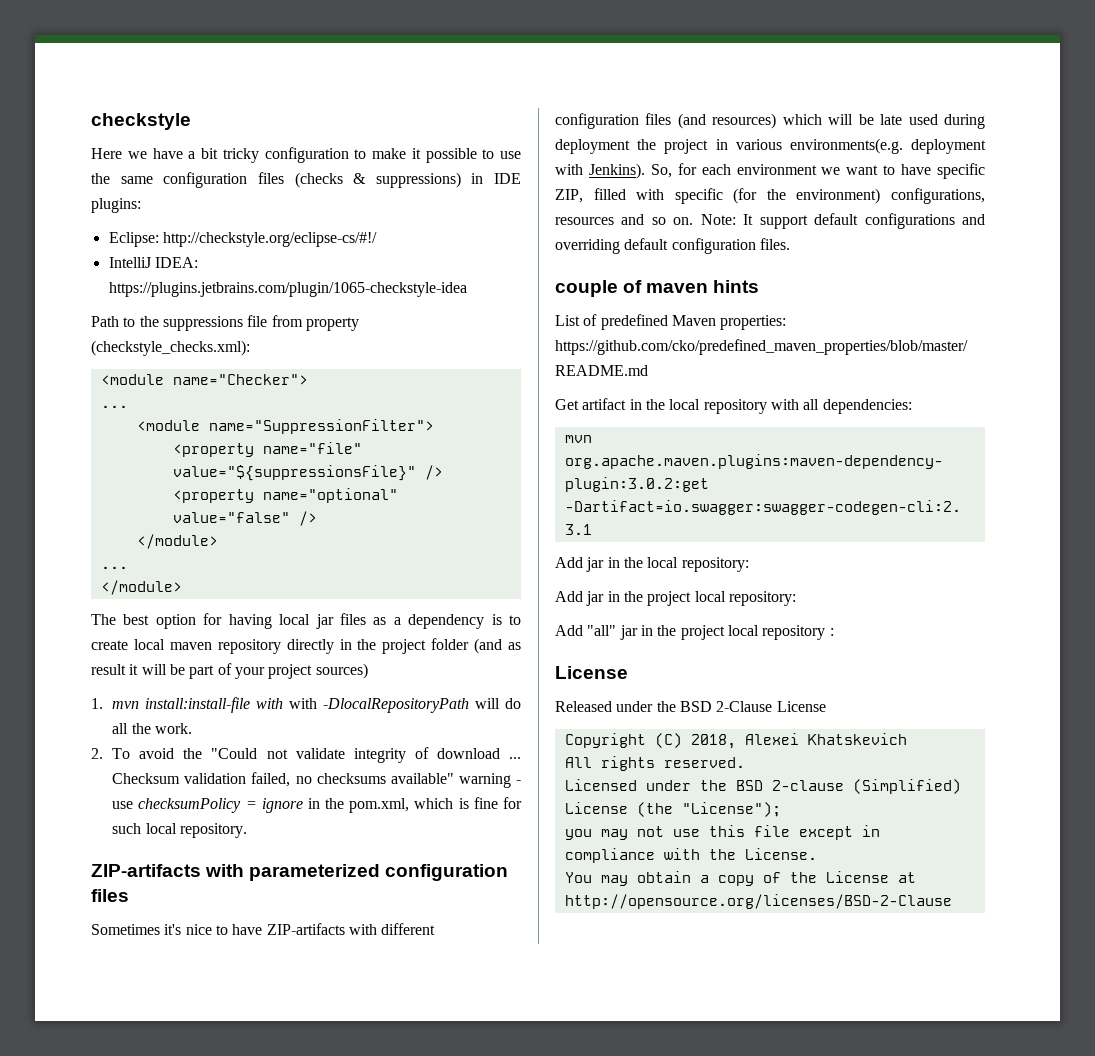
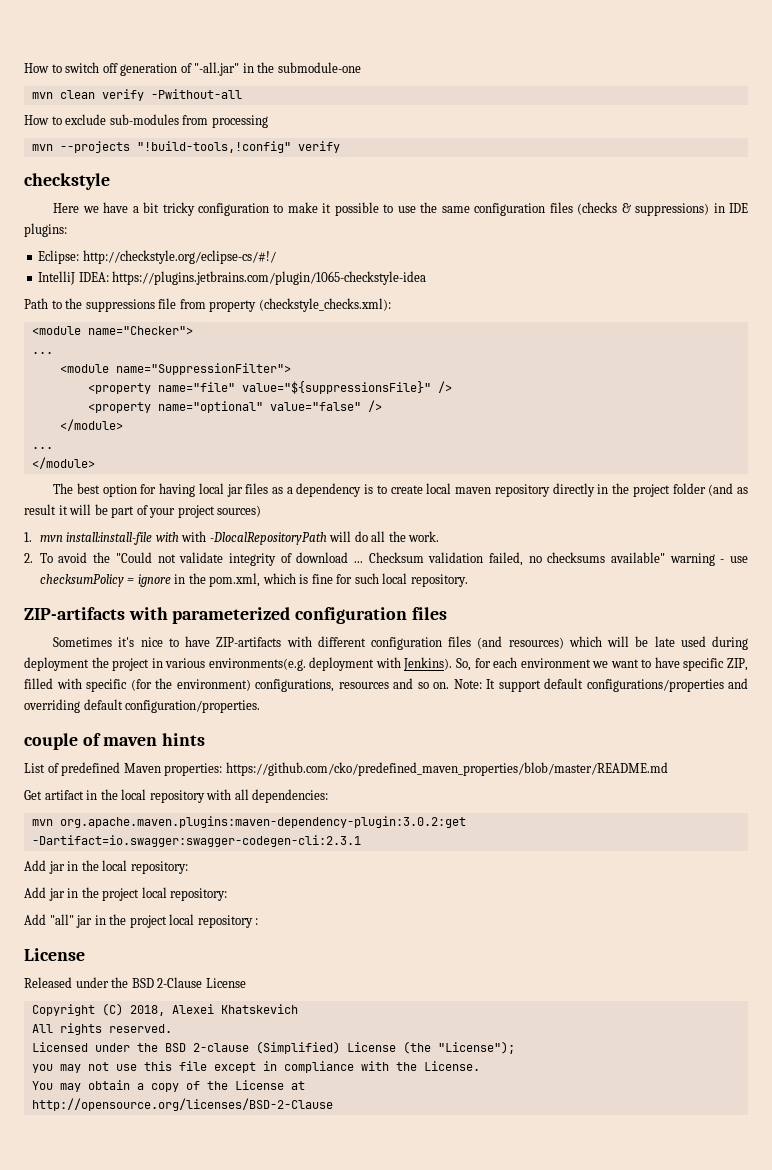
+ How to switch off generation of "-all.jar" in the submodule-one
+ mvn clean verify -Pwithout-all
+ How to exclude sub-modules from processing
+ mvn --projects "!build-tools,!config" verify
- Note: It support default configurations and overriding default configuration files.
+ Note: It support default configurations/properties and overriding default configuration/properties.

